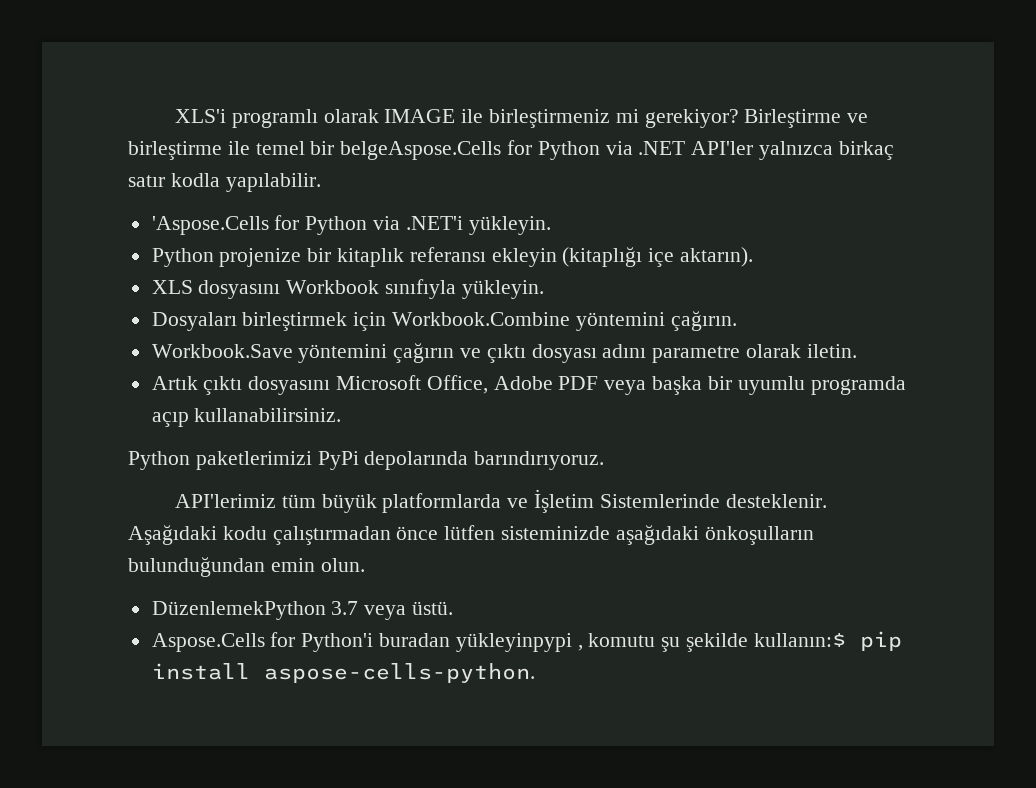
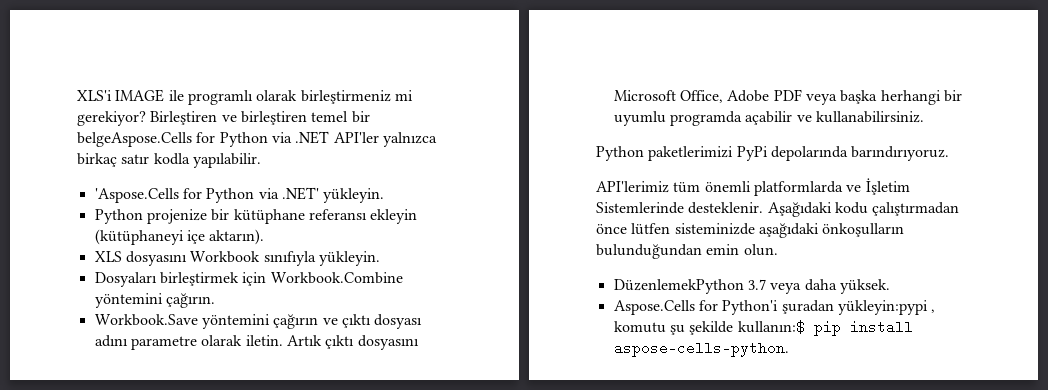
- XLS'i programlı olarak IMAGE ile birleştirmeniz mi gerekiyor? Birleştirme ve birleştirme ile temel bir belgeAspose.Cells for Python via .NET API'ler yalnızca birkaç satır kodla yapılabilir.
+ XLS'i IMAGE ile programlı olarak birleştirmeniz mi gerekiyor? Birleştiren ve birleştiren temel bir belgeAspose.Cells for Python via .NET API'ler yalnızca birkaç satır kodla yapılabilir.
- 'Aspose.Cells for Python via .NET'i yükleyin.
+ 'Aspose.Cells for Python via .NET' yükleyin.
- Python projenize bir kitaplık referansı ekleyin (kitaplığı içe aktarın).
+ Python projenize bir kütüphane referansı ekleyin (kütüphaneyi içe aktarın).
- Workbook.Save yöntemini çağırın ve çıktı dosyası adını parametre olarak iletin.
- Artık çıktı dosyasını Microsoft Office, Adobe PDF veya başka bir uyumlu programda açıp kullanabilirsiniz.
+ Workbook.Save yöntemini çağırın ve çıktı dosyası adını parametre olarak iletin. Artık çıktı dosyasını Microsoft Office, Adobe PDF veya başka herhangi bir uyumlu programda açabilir ve kullanabilirsiniz.
- API'lerimiz tüm büyük platformlarda ve İşletim Sistemlerinde desteklenir.
+ API'lerimiz tüm önemli platformlarda ve İşletim Sistemlerinde desteklenir.
- DüzenlemekPython 3.7 veya üstü.
+ DüzenlemekPython 3.7 veya daha yüksek.
- Aspose.Cells for Python'i buradan yükleyinpypi , komutu şu şekilde kullanın:$ pip install aspose-cells-python.
+ Aspose.Cells for Python'i şuradan yükleyin:pypi , komutu şu şekilde kullanın:$ pip install aspose-cells-python.

